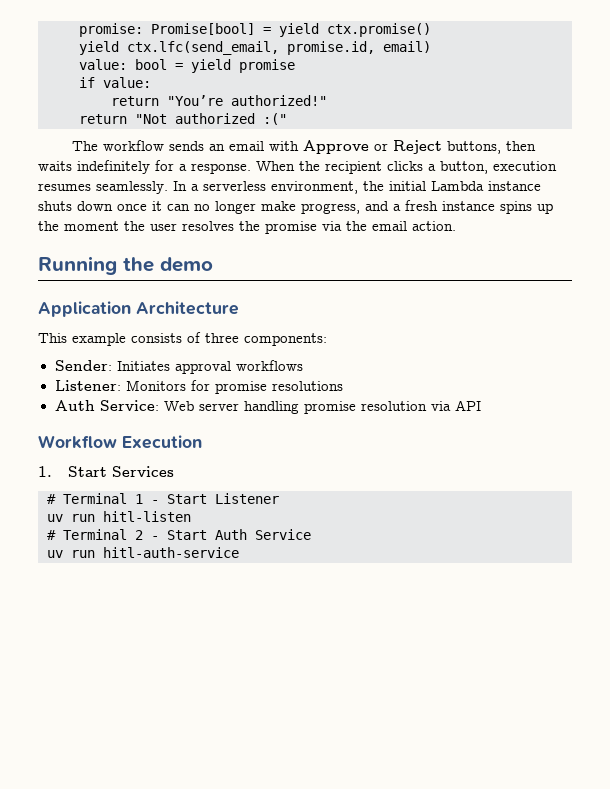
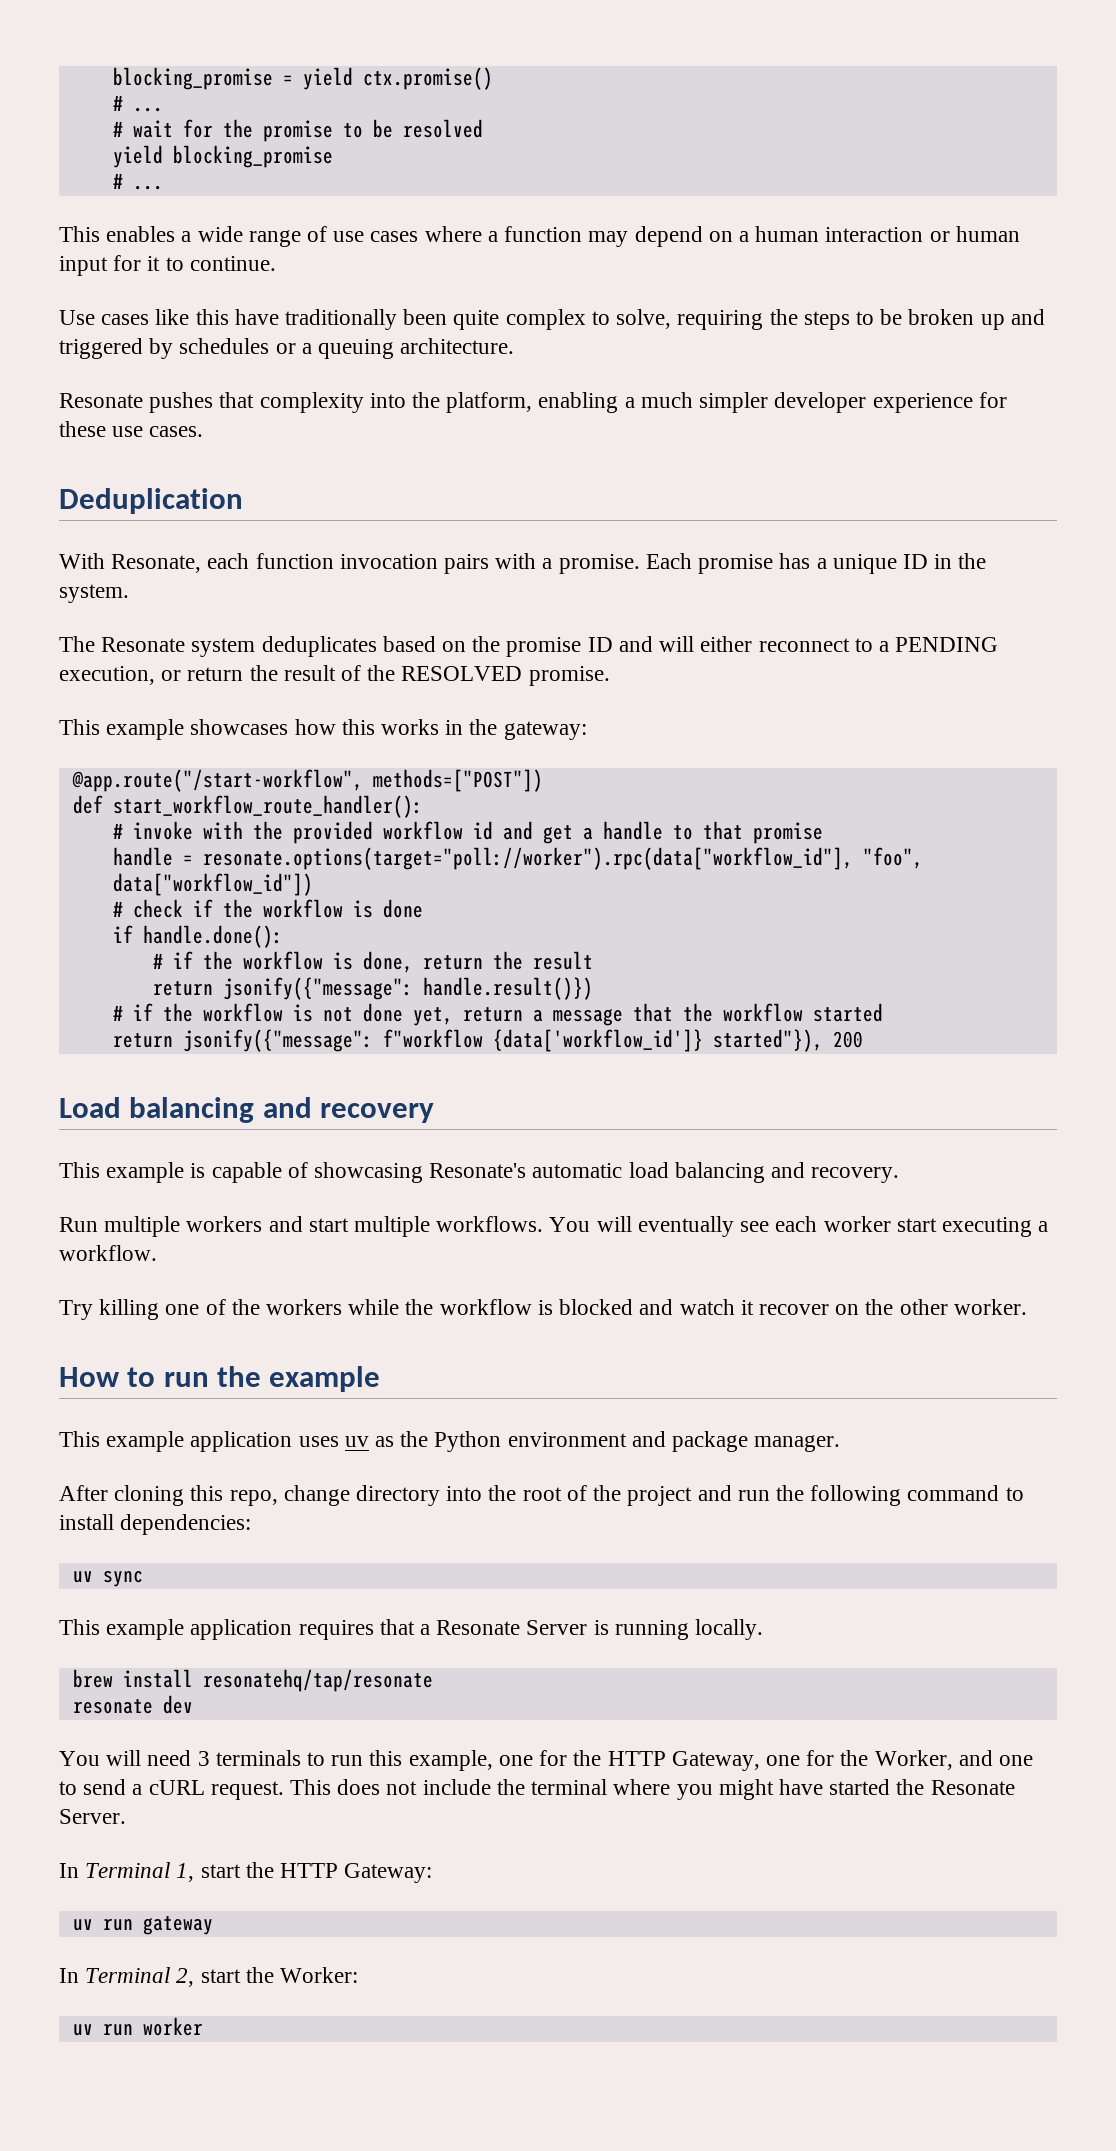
- promise: Promise[bool] = yield ctx.promise()
- yield ctx.lfc(send_email, promise.id, email)
- value: bool = yield promise
- if value:
- return "You’re authorized!"
- return "Not authorized :("
- The workflow sends an email with Approve or Reject buttons, then waits indefinitely for a response. When the recipient clicks a button, execution resumes seamlessly. In a serverless environment, the initial Lambda instance shuts down once it can no longer make progress, and a fresh instance spins up the moment the user resolves the promise via the email action.
- Running the demo
- Application Architecture
- This example consists of three components:
- Sender: Initiates approval workflows
- Listener: Monitors for promise resolutions
- Auth Service: Web server handling promise resolution via API
- Workflow Execution
- 1. Start Services
- # Terminal 1 - Start Listener
- uv run hitl-listen
- # Terminal 2 - Start Auth Service
- uv run hitl-auth-service
+ blocking_promise = yield ctx.promise()
+ # ...
+ # wait for the promise to be resolved
+ yield blocking_promise
+ # ...
+ This enables a wide range of use cases where a function may depend on a human interaction or human input for it to continue.
+ Use cases like this have traditionally been quite complex to solve, requiring the steps to be broken up and triggered by schedules or a queuing architecture.
+ Resonate pushes that complexity into the platform, enabling a much simpler developer experience for these use cases.
+ Deduplication
+ With Resonate, each function invocation pairs with a promise. Each promise has a unique ID in the system.
+ The Resonate system deduplicates based on the promise ID and will either reconnect to a PENDING execution, or return the result of the RESOLVED promise.
+ This example showcases how this works in the gateway:
+ @app.route("/start-workflow", methods=["POST"])
+ def start_workflow_route_handler():
+ # invoke with the provided workflow id and get a handle to that promise
+ handle = resonate.options(target="poll://worker").rpc(data["workflow_id"], "foo", data["workflow_id"])
+ # check if the workflow is done
+ if handle.done():
+ # if the workflow is done, return the result
+ return jsonify({"message": handle.result()})
+ # if the workflow is not done yet, return a message that the workflow started
+ return jsonify({"message": f"workflow {data['workflow_id']} started"}), 200
+ Load balancing and recovery
+ This example is capable of showcasing Resonate's automatic load balancing and recovery.
+ Run multiple workers and start multiple workflows. You will eventually see each worker start executing a workflow.
+ Try killing one of the workers while the workflow is blocked and watch it recover on the other worker.
+ How to run the example
+ This example application uses uv as the Python environment and package manager.
+ After cloning this repo, change directory into the root of the project and run the following command to install dependencies:
+ uv sync
+ This example application requires that a Resonate Server is running locally.
+ brew install resonatehq/tap/resonate
+ resonate dev
+ You will need 3 terminals to run this example, one for the HTTP Gateway, one for the Worker, and one to send a cURL request. This does not include the terminal where you might have started the Resonate Server.
+ In Terminal 1, start the HTTP Gateway:
+ uv run gateway
+ In Terminal 2, start the Worker:
+ uv run worker

